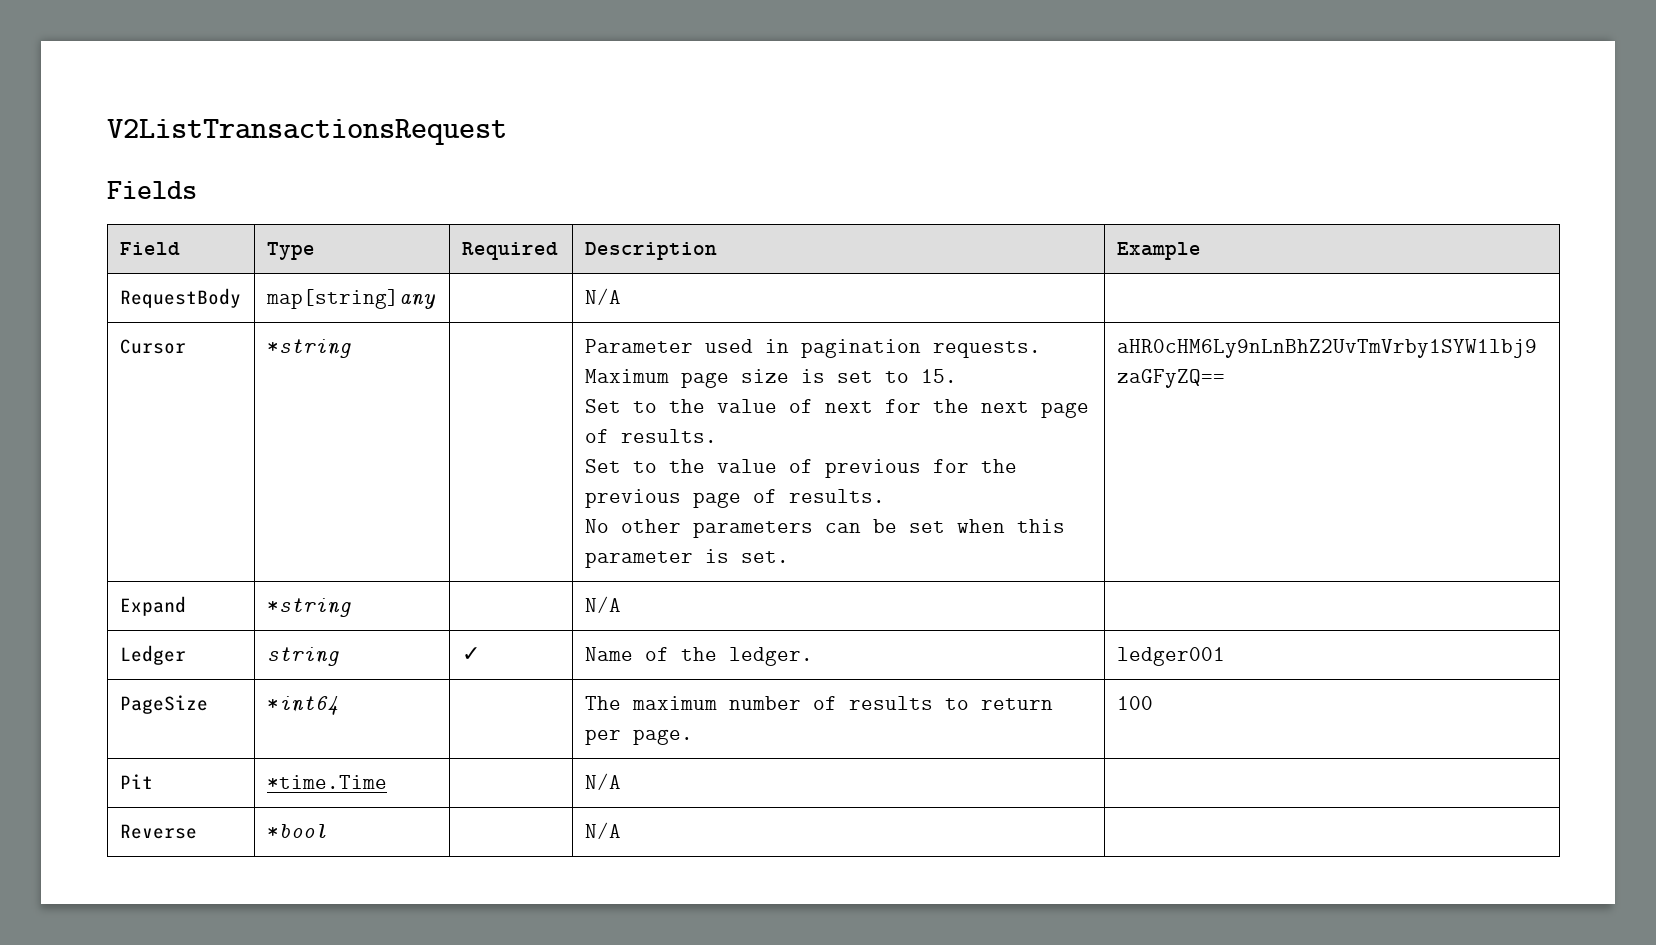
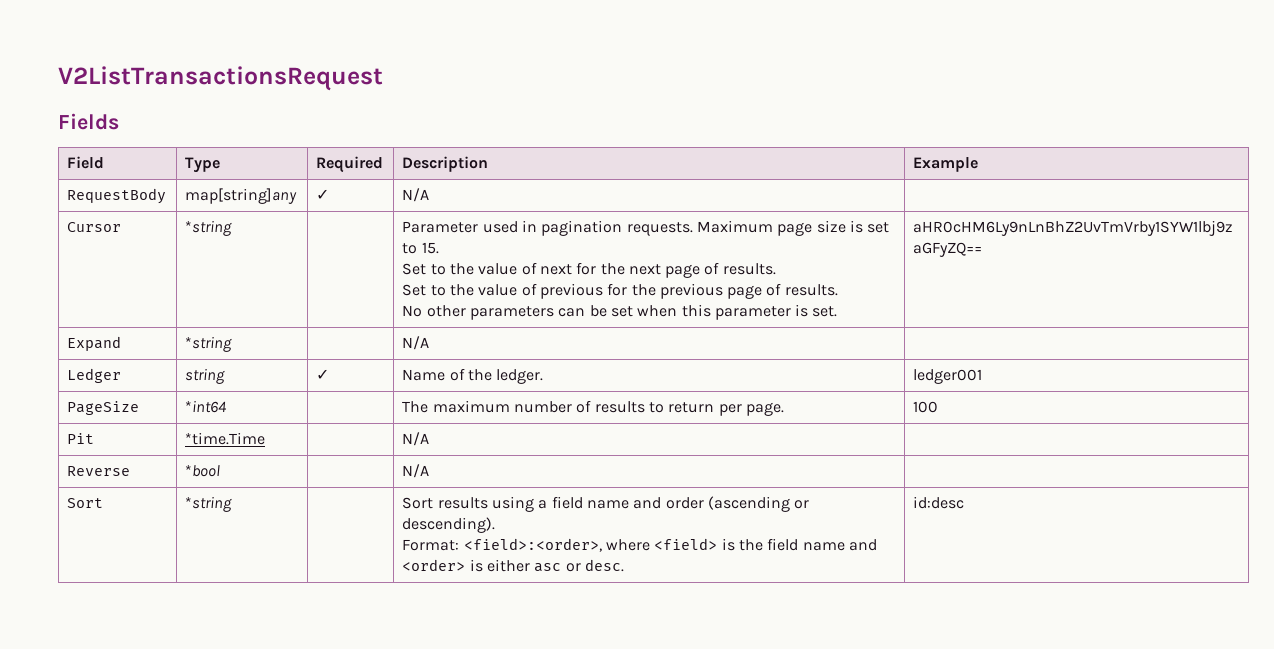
- RequestBody | map[string]any | | N/A |
+ RequestBody | map[string]any | ✓ | N/A |
+ Sort | *string | | Sort results using a field name and order (ascending or descending).
+ Format: <field>:<order>, where <field> is the field name and <order> is either asc or desc. | id:desc

